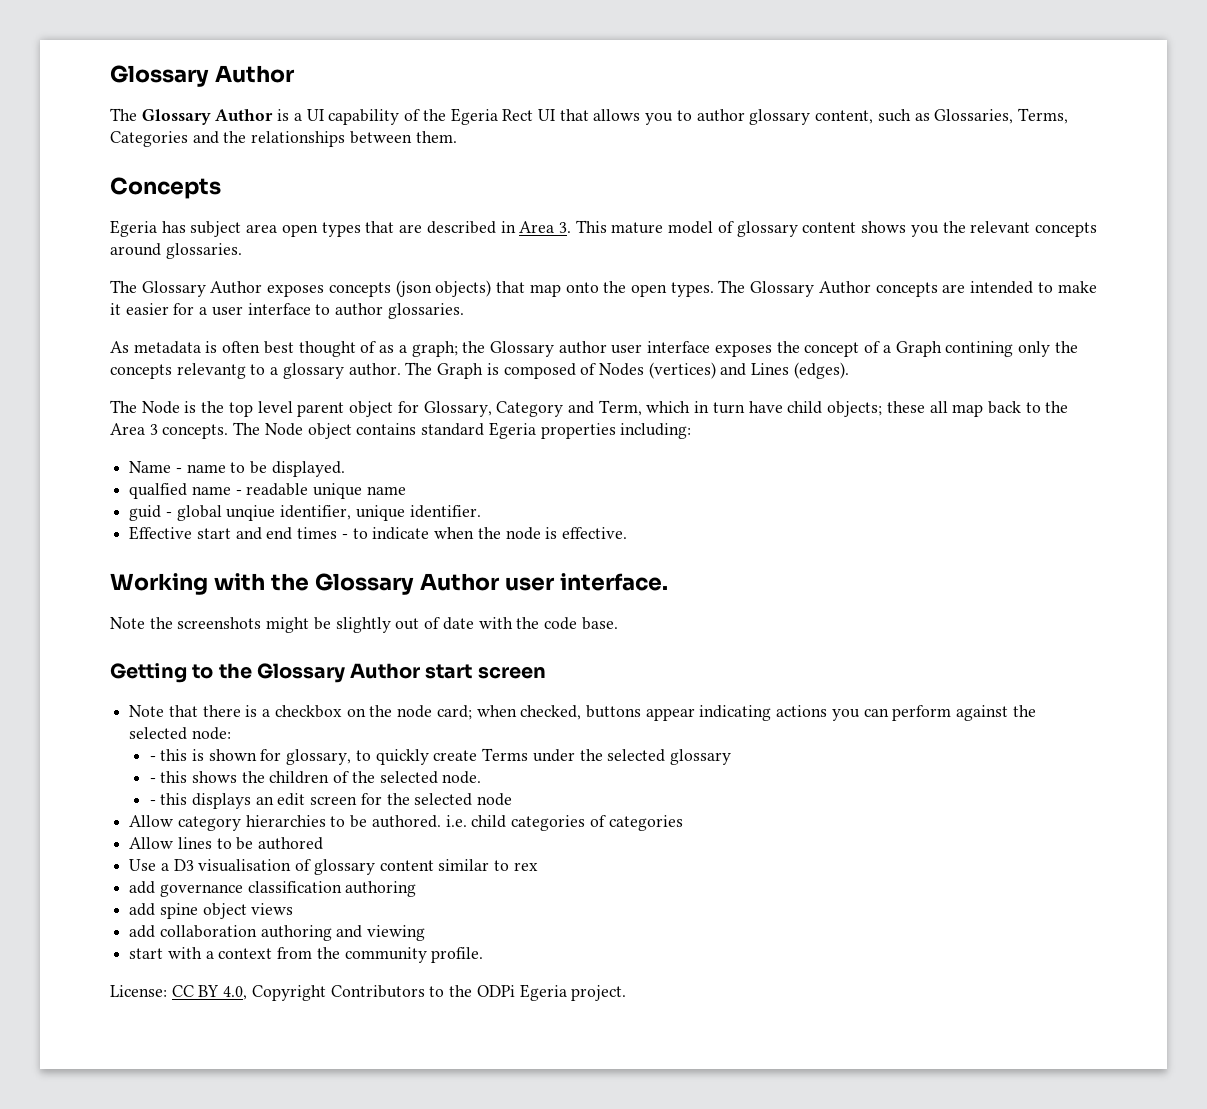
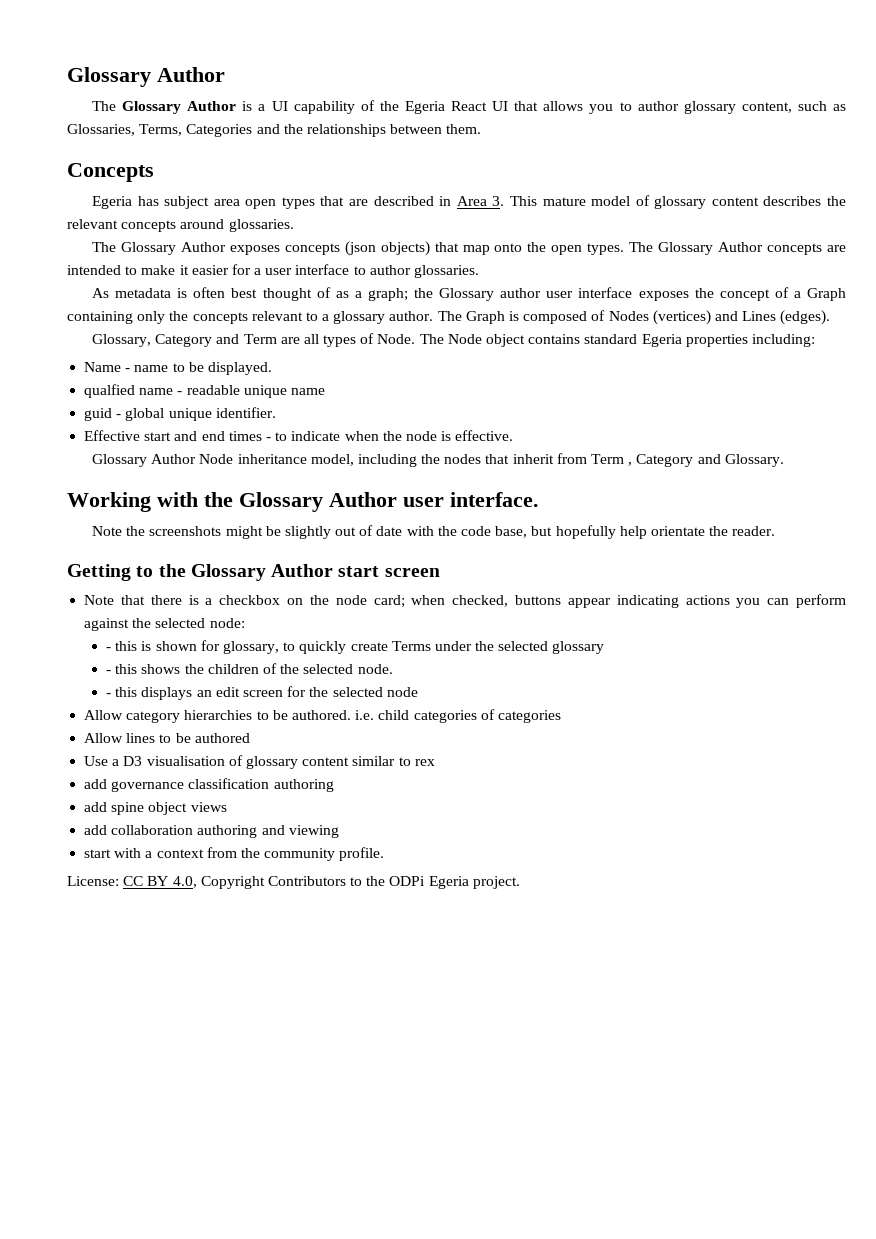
- The Glossary Author is a UI capability of the Egeria Rect UI that allows you to author glossary content, such as Glossaries, Terms, Categories and the relationships between them.
+ The Glossary Author is a UI capability of the Egeria React UI that allows you to author glossary content, such as Glossaries, Terms, Categories and the relationships between them.
- Egeria has subject area open types that are described in Area 3. This mature model of glossary content shows you the relevant concepts around glossaries.
+ Egeria has subject area open types that are described in Area 3. This mature model of glossary content describes the relevant concepts around glossaries.
- As metadata is often best thought of as a graph; the Glossary author user interface exposes the concept of a Graph contining only the concepts relevantg to a glossary author.
+ As metadata is often best thought of as a graph; the Glossary author user interface exposes the concept of a Graph containing only the concepts relevant to a glossary author.
- The Node is the top level parent object for Glossary, Category and Term, which in turn have child objects; these all map back to the Area 3 concepts.
+ Glossary, Category and Term are all types of Node.
- guid - global unqiue identifier, unique identifier.
+ guid - global unique identifier.
+ Glossary Author Node inheritance model, including the nodes that inherit from Term , Category and Glossary.
- Note the screenshots might be slightly out of date with the code base.
+ Note the screenshots might be slightly out of date with the code base, but hopefully help orientate the reader.

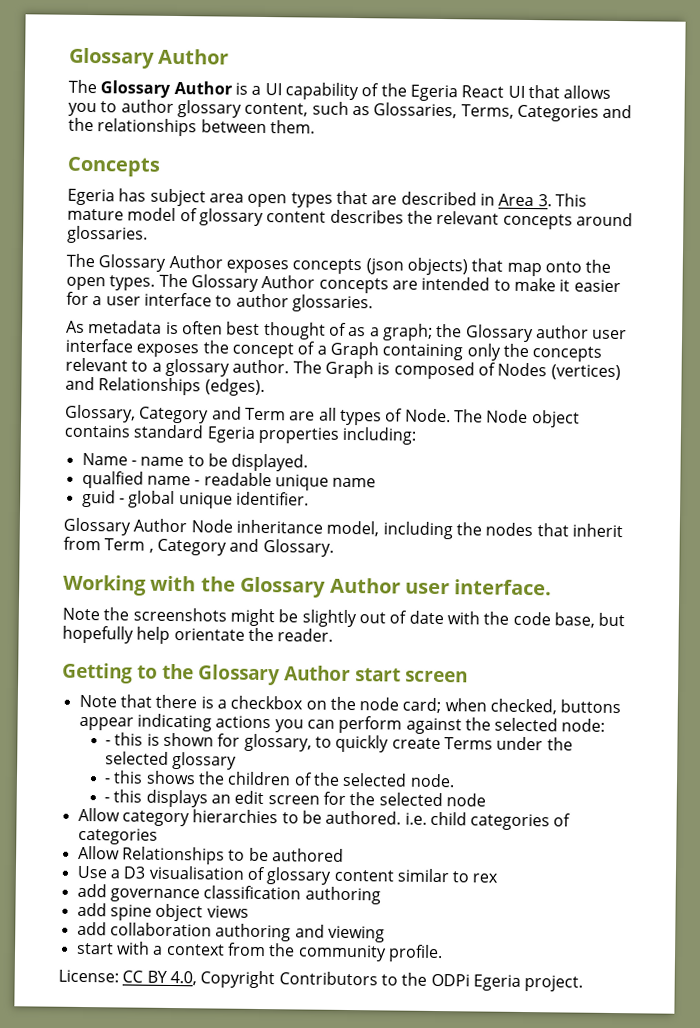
- The Graph is composed of Nodes (vertices) and Lines (edges).
+ The Graph is composed of Nodes (vertices) and Relationships (edges).
- Effective start and end times - to indicate when the node is effective.
- Allow lines to be authored
+ Allow Relationships to be authored

